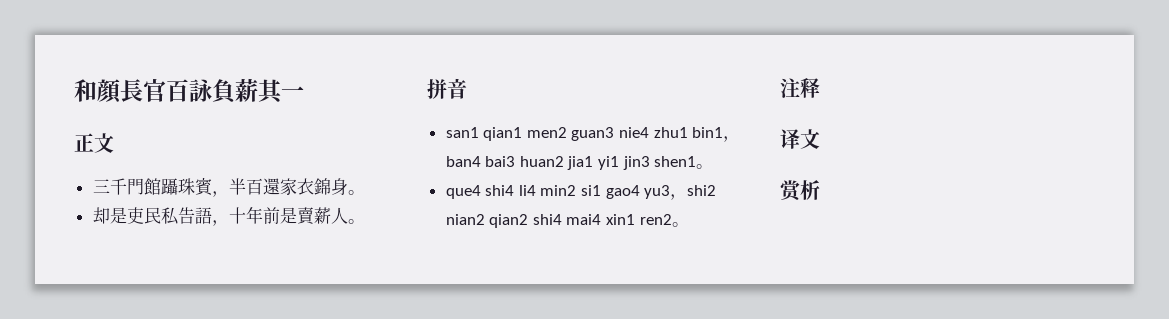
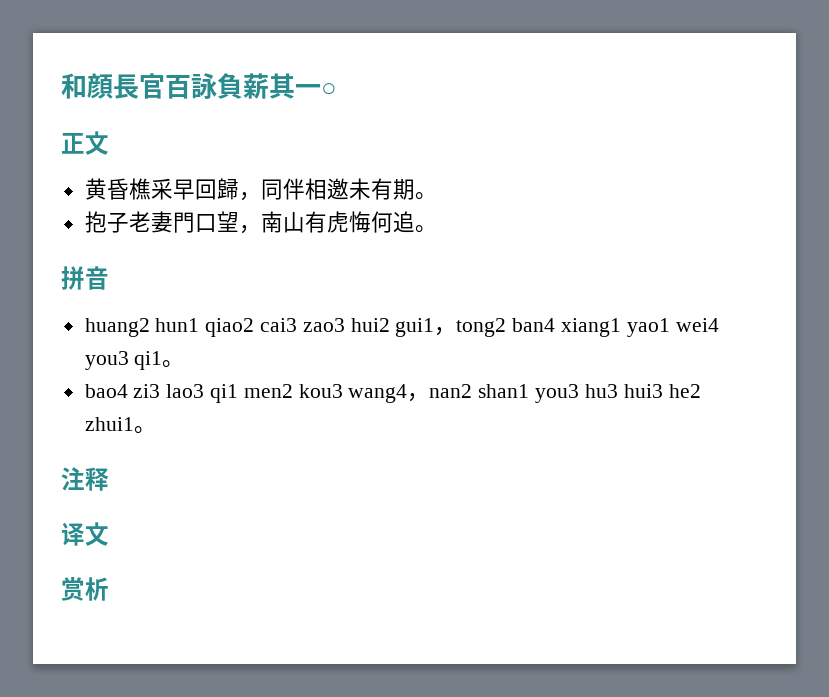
- 和顔長官百詠負薪其一
+ 和顔長官百詠負薪其一○
- 三千門館躡珠賓，半百還家衣錦身。
- 却是吏民私告語，十年前是賣薪人。
+ 黄昏樵采早回歸，同伴相邀未有期。
+ 抱子老妻門口望，南山有虎悔何追。
  拼音
- san1 qian1 men2 guan3 nie4 zhu1 bin1，ban4 bai3 huan2 jia1 yi1 jin3 shen1。
- que4 shi4 li4 min2 si1 gao4 yu3，shi2 nian2 qian2 shi4 mai4 xin1 ren2。
+ huang2 hun1 qiao2 cai3 zao3 hui2 gui1，tong2 ban4 xiang1 yao1 wei4 you3 qi1。
+ bao4 zi3 lao3 qi1 men2 kou3 wang4，nan2 shan1 you3 hu3 hui3 he2 zhui1。

